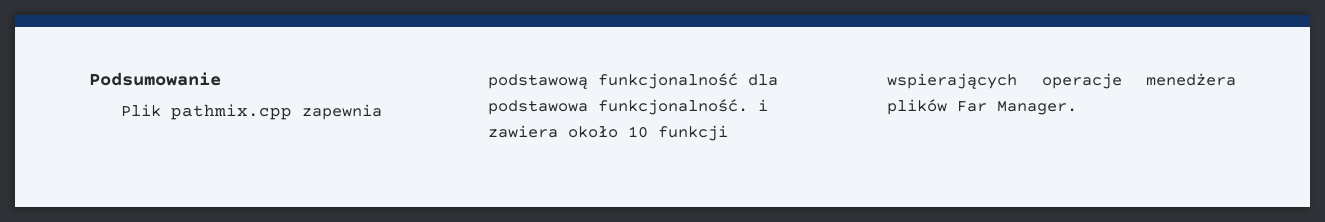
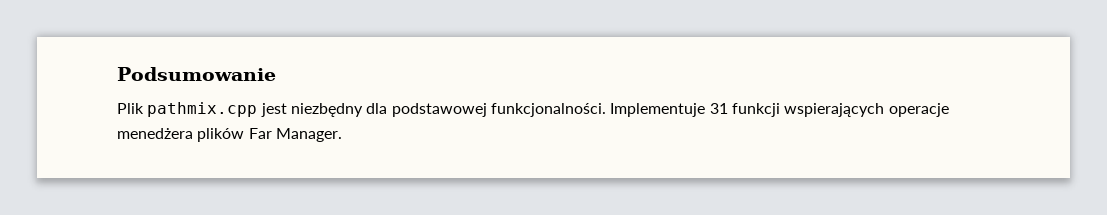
- Plik pathmix.cpp zapewnia podstawową funkcjonalność dla podstawowa funkcjonalność. i zawiera około 10 funkcji wspierających operacje menedżera plików Far Manager.
+ Plik pathmix.cpp jest niezbędny dla podstawowej funkcjonalności. Implementuje 31 funkcji wspierających operacje menedżera plików Far Manager.

